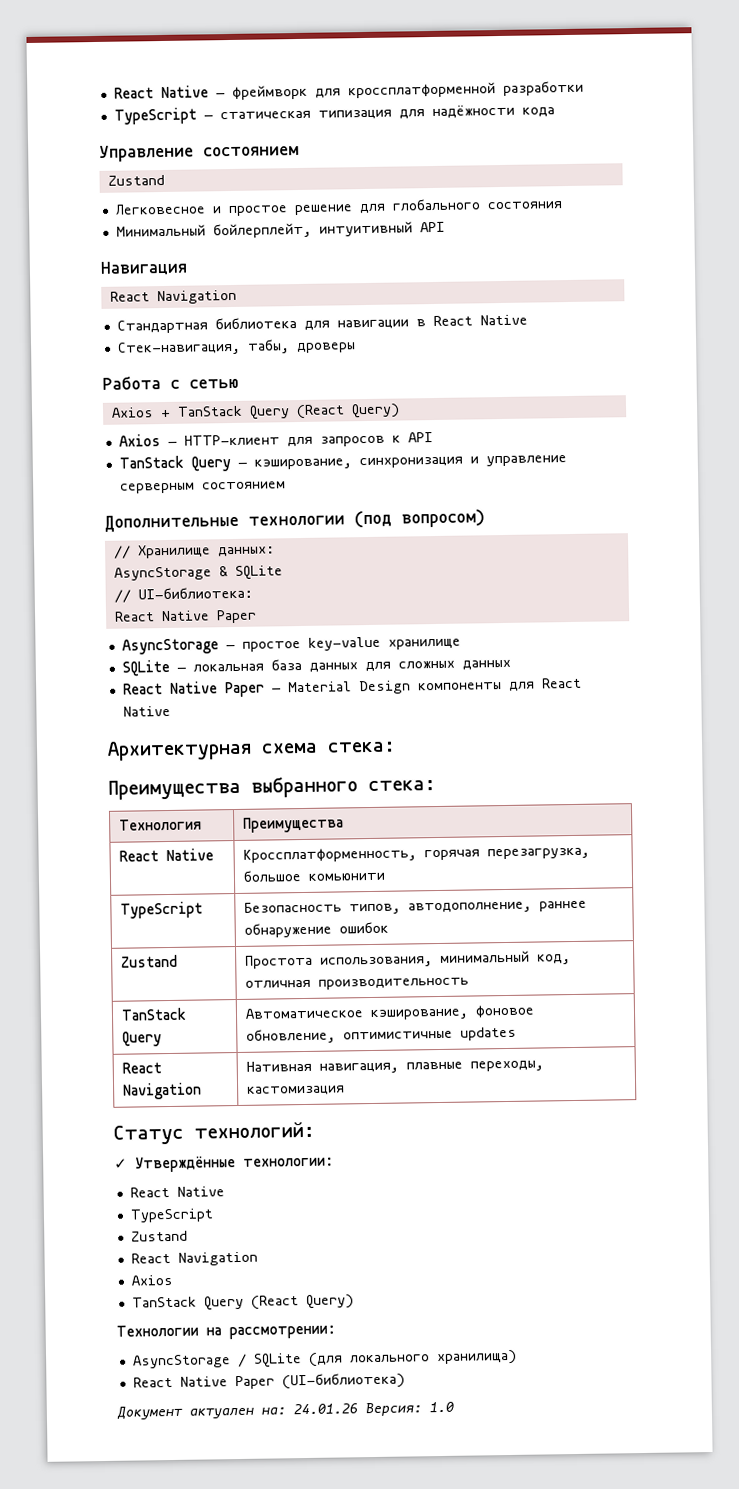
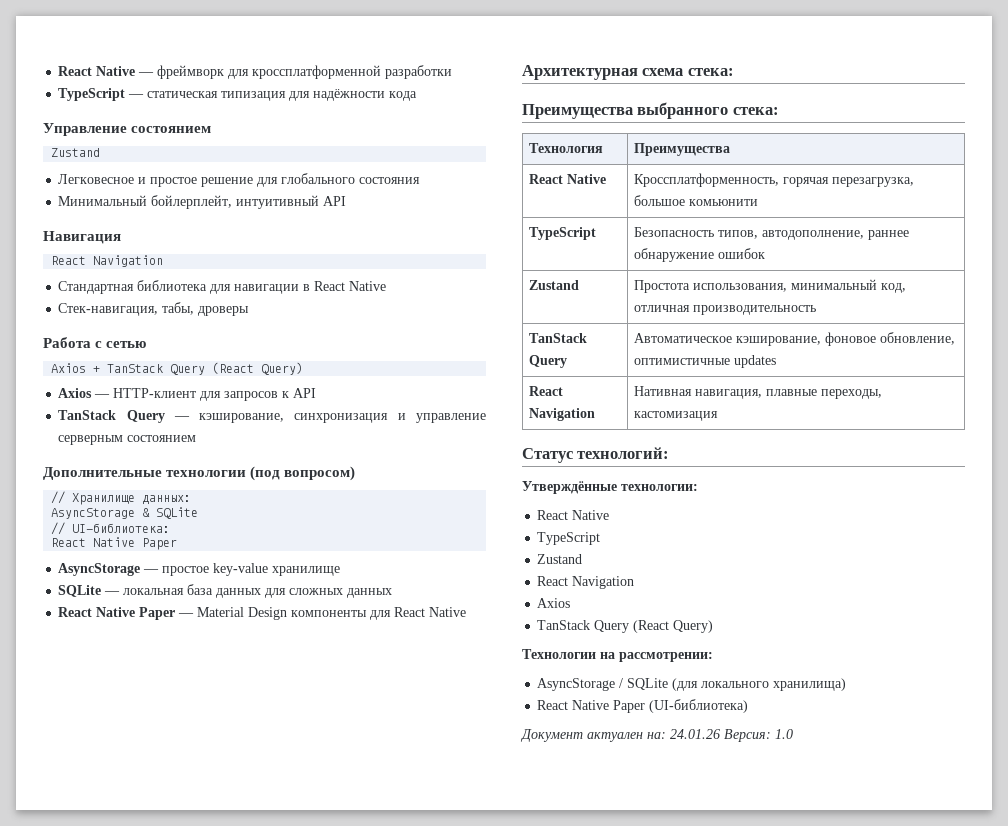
- ✓ Утверждённые технологии:
+ Утверждённые технологии:

